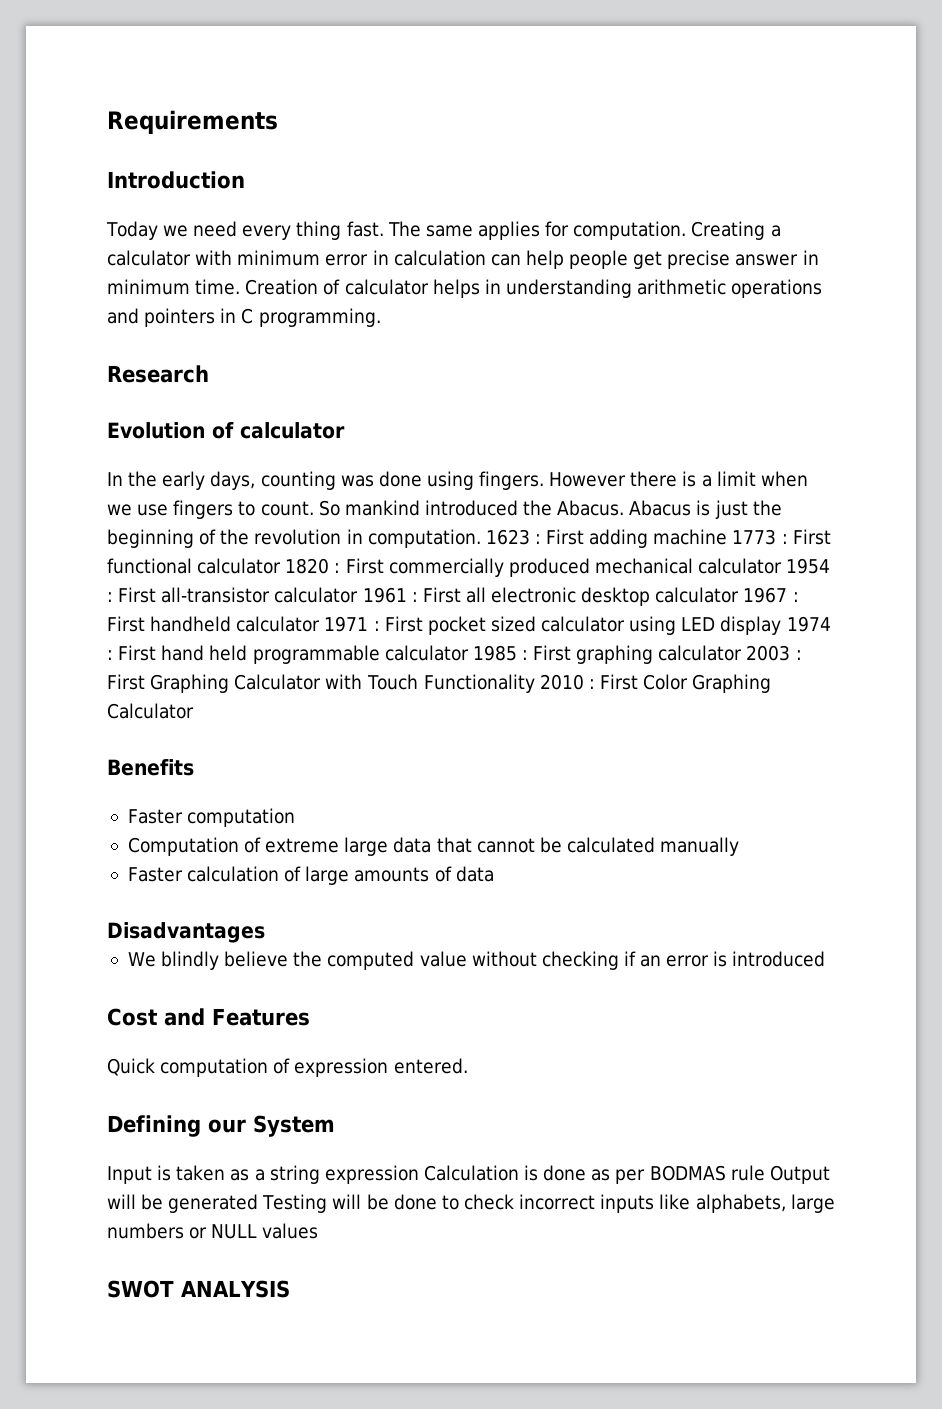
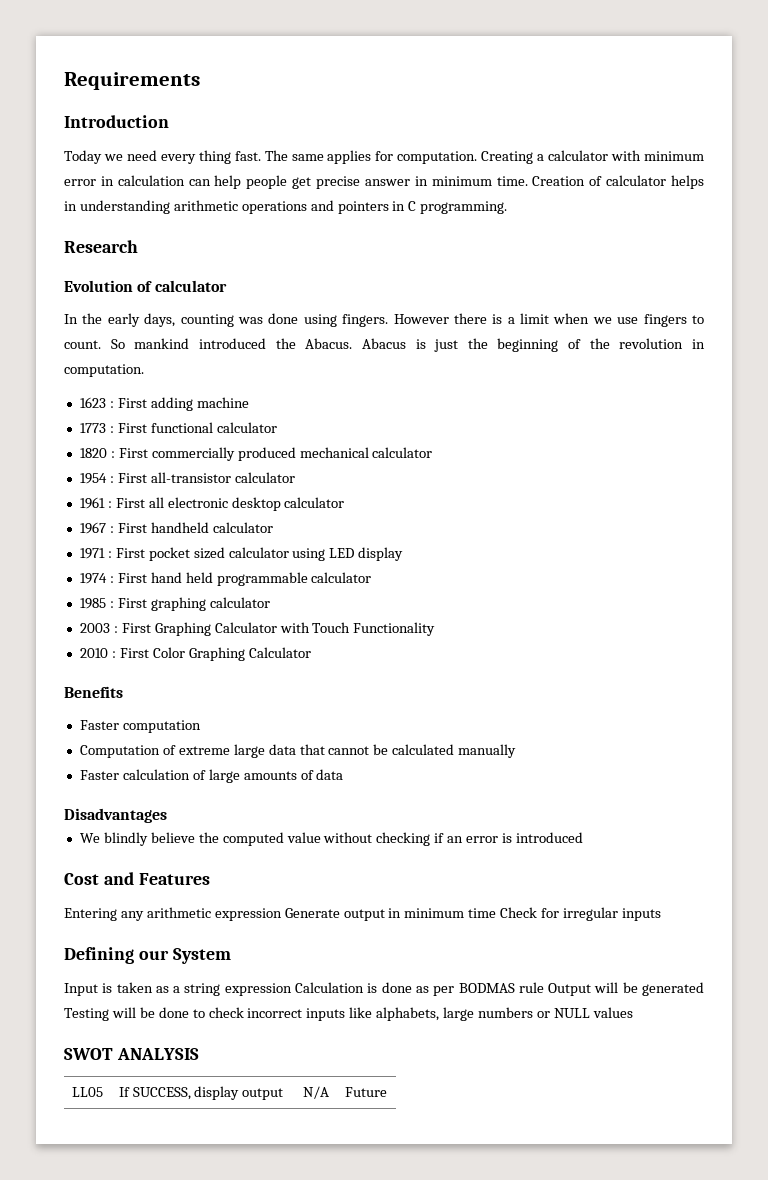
- Abacus is just the beginning of the revolution in computation. 1623 :
+ Abacus is just the beginning of the revolution in computation.
+ 1623 :
- First adding machine 1773 :
+ First adding machine
+ 1773 :
- First functional calculator 1820 :
+ First functional calculator
+ 1820 :
- First commercially produced mechanical calculator 1954 :
+ First commercially produced mechanical calculator
+ 1954 :
- First all-transistor calculator 1961 :
+ First all-transistor calculator
+ 1961 :
- First all electronic desktop calculator 1967 :
+ First all electronic desktop calculator
+ 1967 :
- First handheld calculator 1971 :
+ First handheld calculator
+ 1971 :
- First pocket sized calculator using LED display 1974 :
+ First pocket sized calculator using LED display
+ 1974 :
- First hand held programmable calculator 1985 :
+ First hand held programmable calculator
+ 1985 :
- First graphing calculator 2003 :
+ First graphing calculator
+ 2003 :
- First Graphing Calculator with Touch Functionality 2010 :
+ First Graphing Calculator with Touch Functionality
+ 2010 :
- Quick computation of expression entered.
+ Entering any arithmetic expression Generate output in minimum time Check for irregular inputs
+ LL05 | If SUCCESS, display output | N/A | Future

